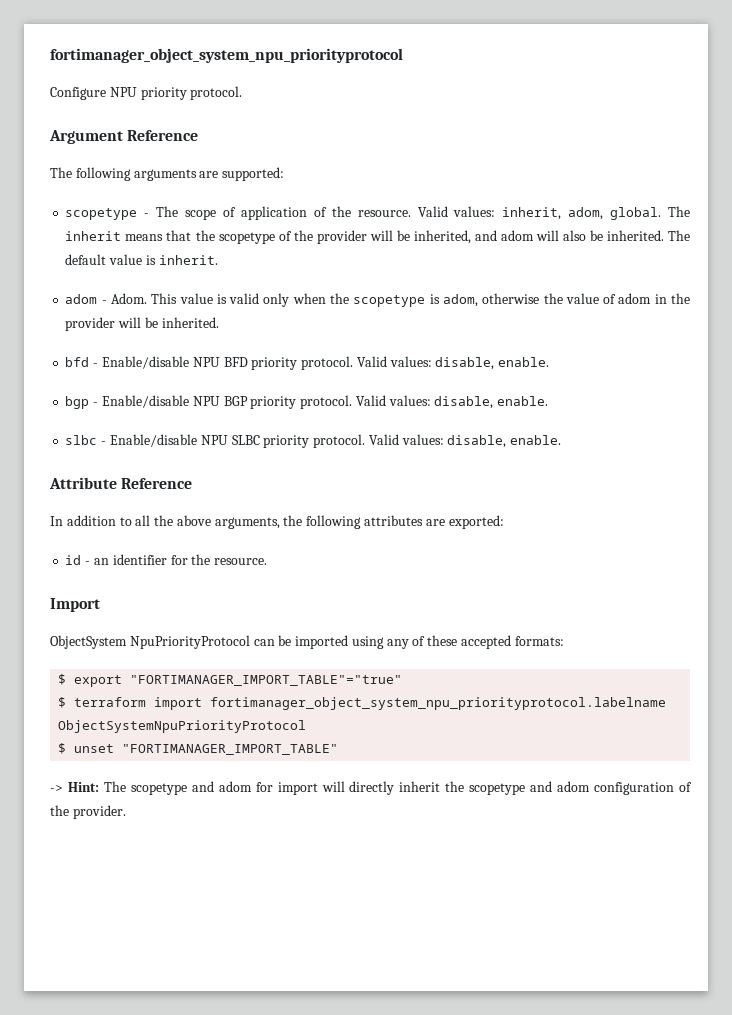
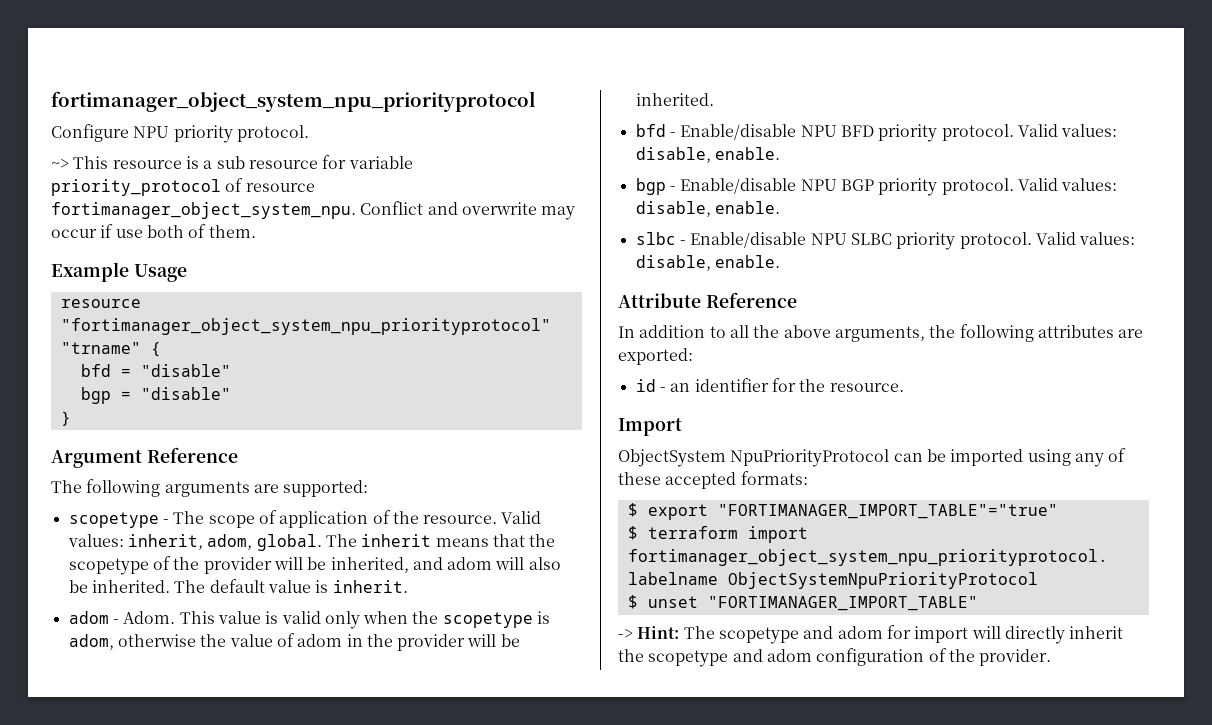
+ ~> This resource is a sub resource for variable priority_protocol of resource fortimanager_object_system_npu. Conflict and overwrite may occur if use both of them.
+ Example Usage
+ resource "fortimanager_object_system_npu_priorityprotocol" "trname" {
+ bfd = "disable"
+ bgp = "disable"
+ }

